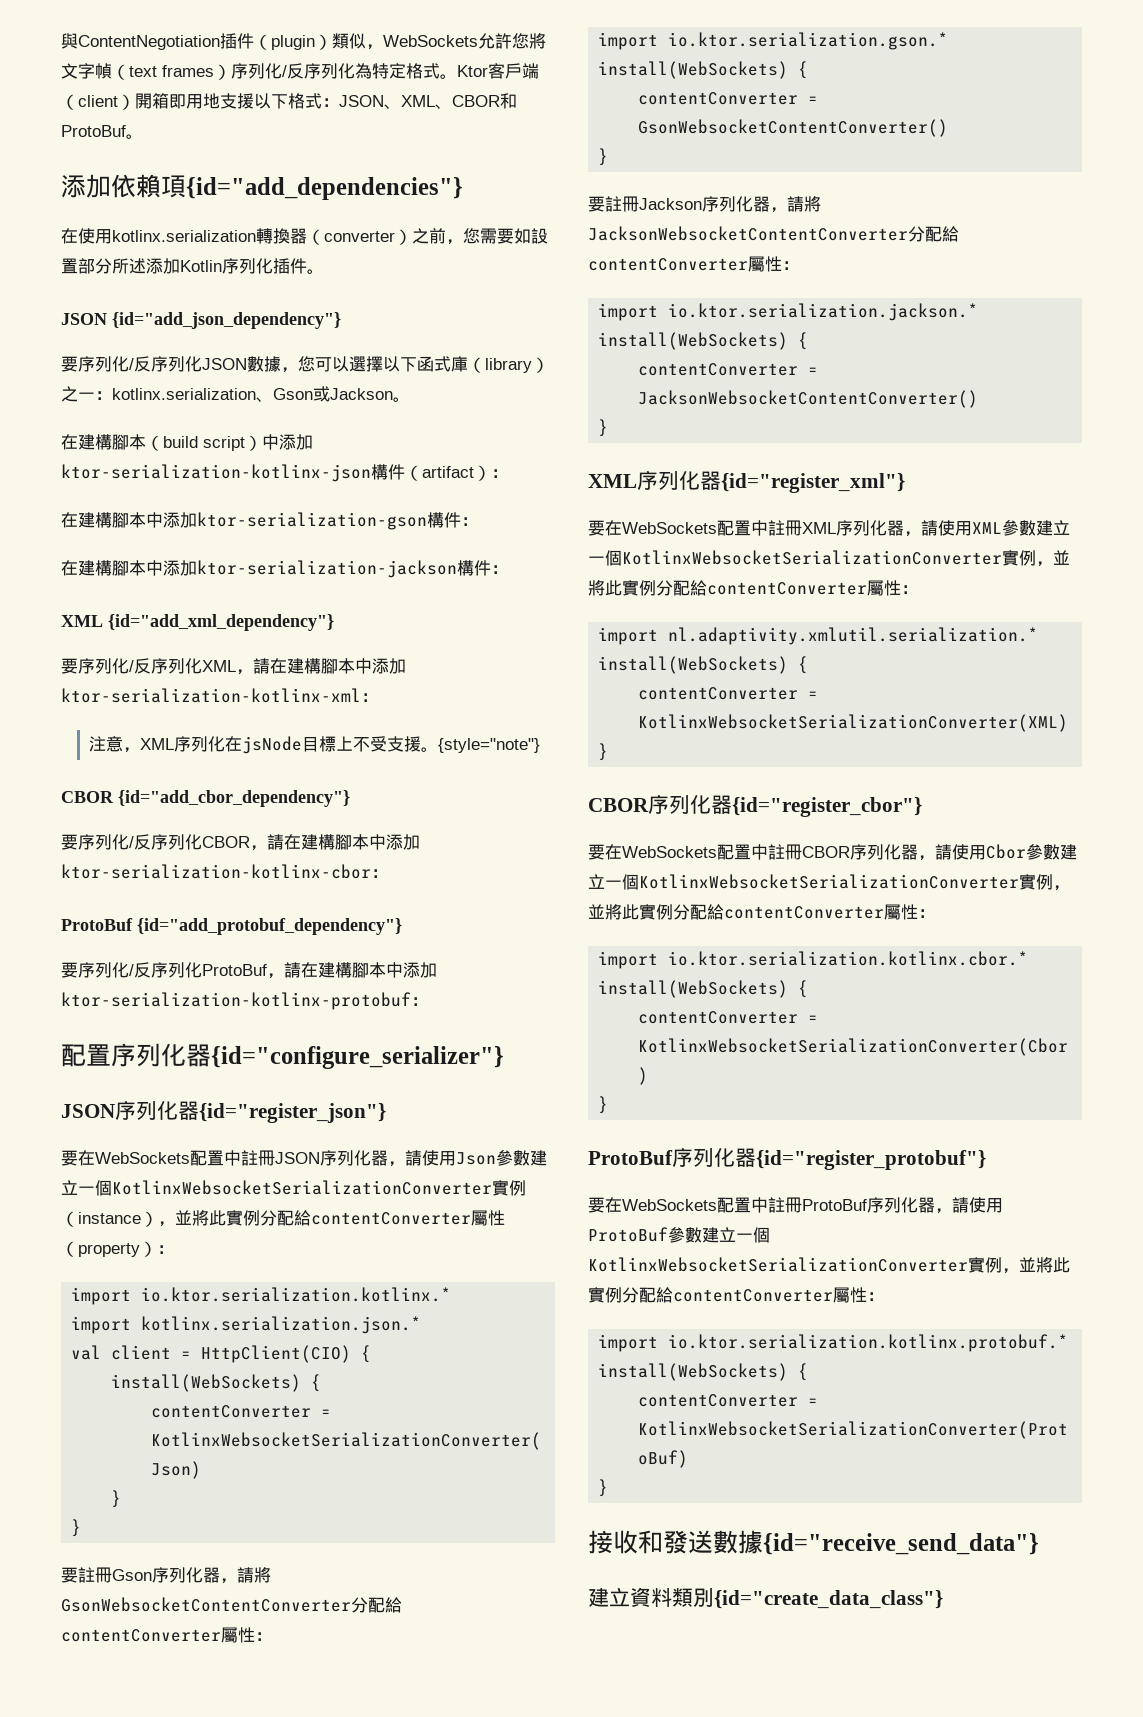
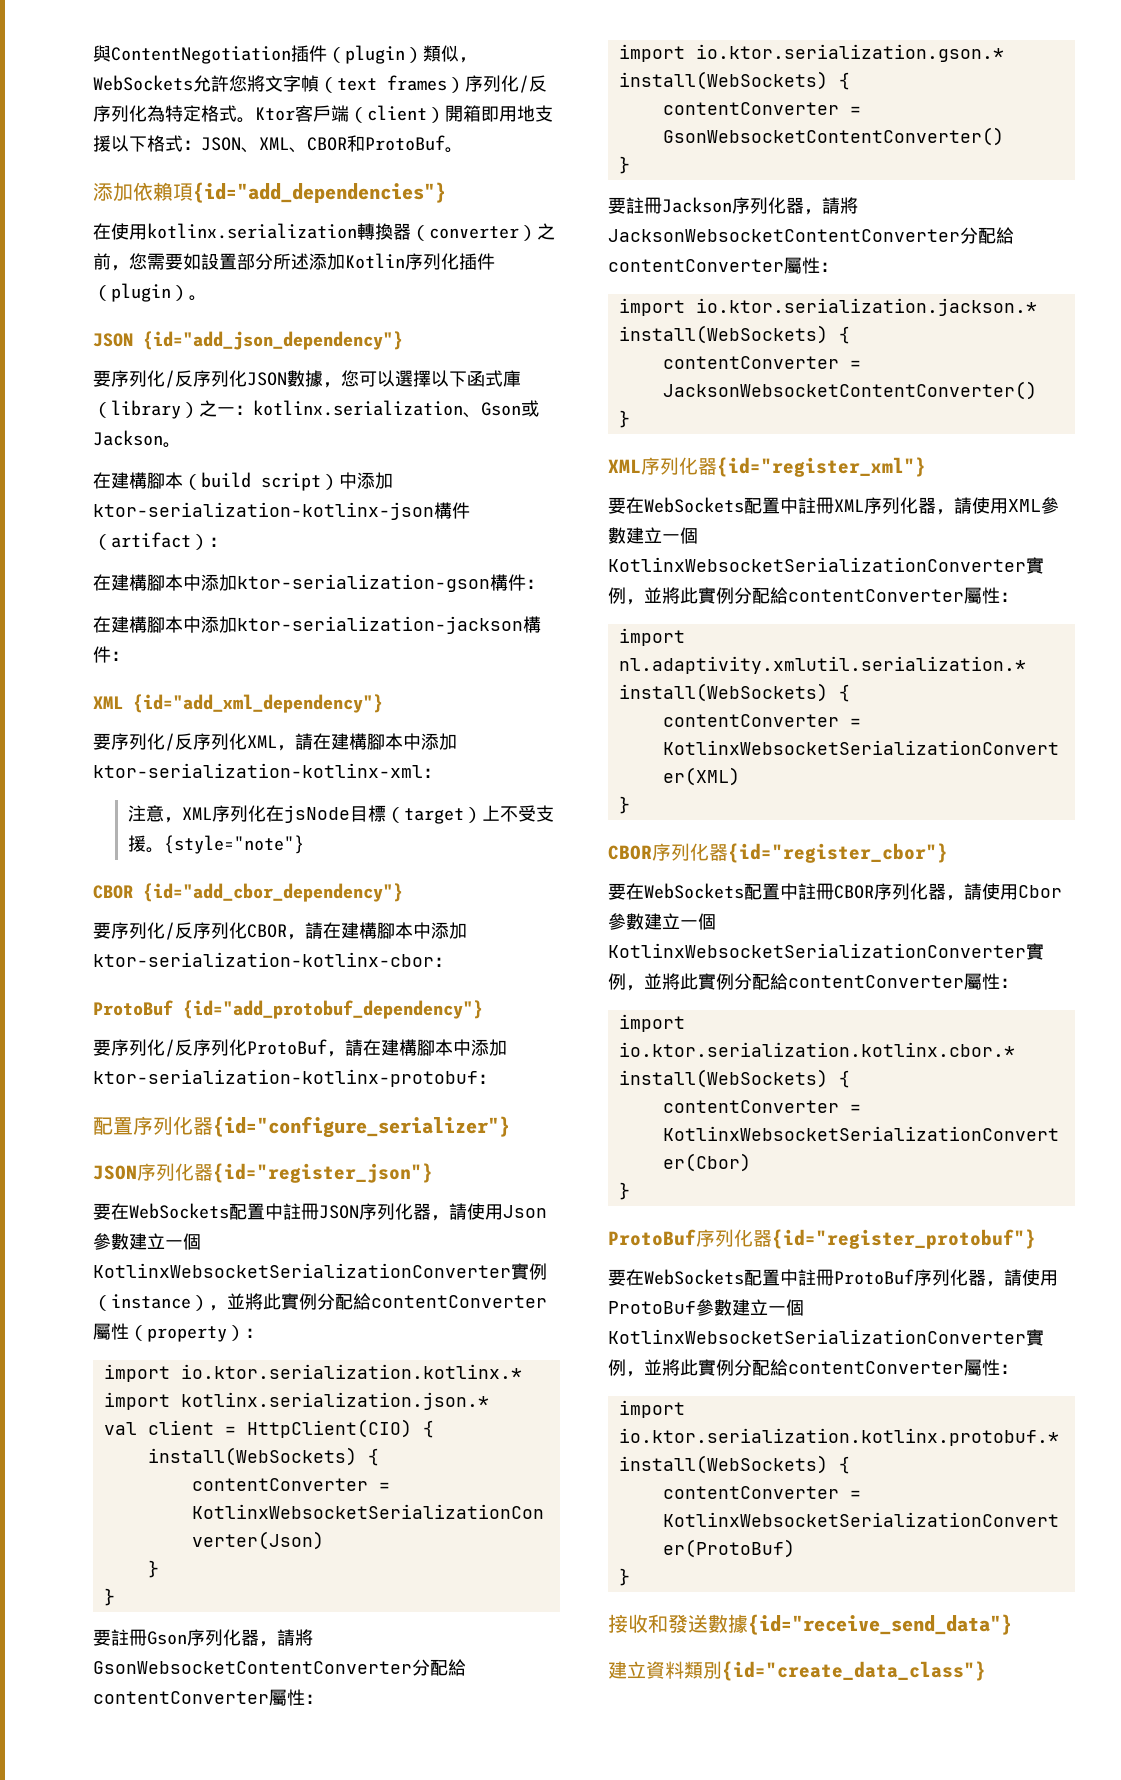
- 在使用kotlinx.serialization轉換器（converter）之前，您需要如設置部分所述添加Kotlin序列化插件。
+ 在使用kotlinx.serialization轉換器（converter）之前，您需要如設置部分所述添加Kotlin序列化插件（plugin）。
- 注意，XML序列化在jsNode目標上不受支援。
+ 注意，XML序列化在jsNode目標（target）上不受支援。

